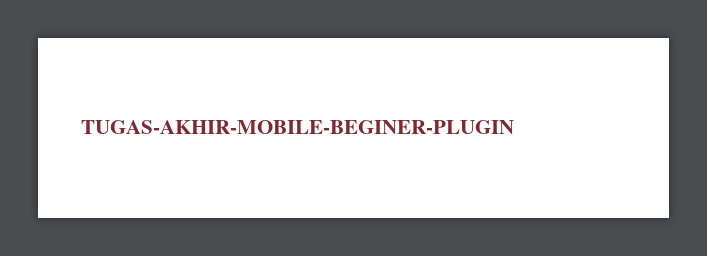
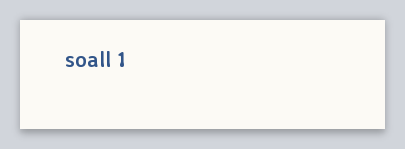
- TUGAS-AKHIR-MOBILE-BEGINER-PLUGIN
+ soall 1

